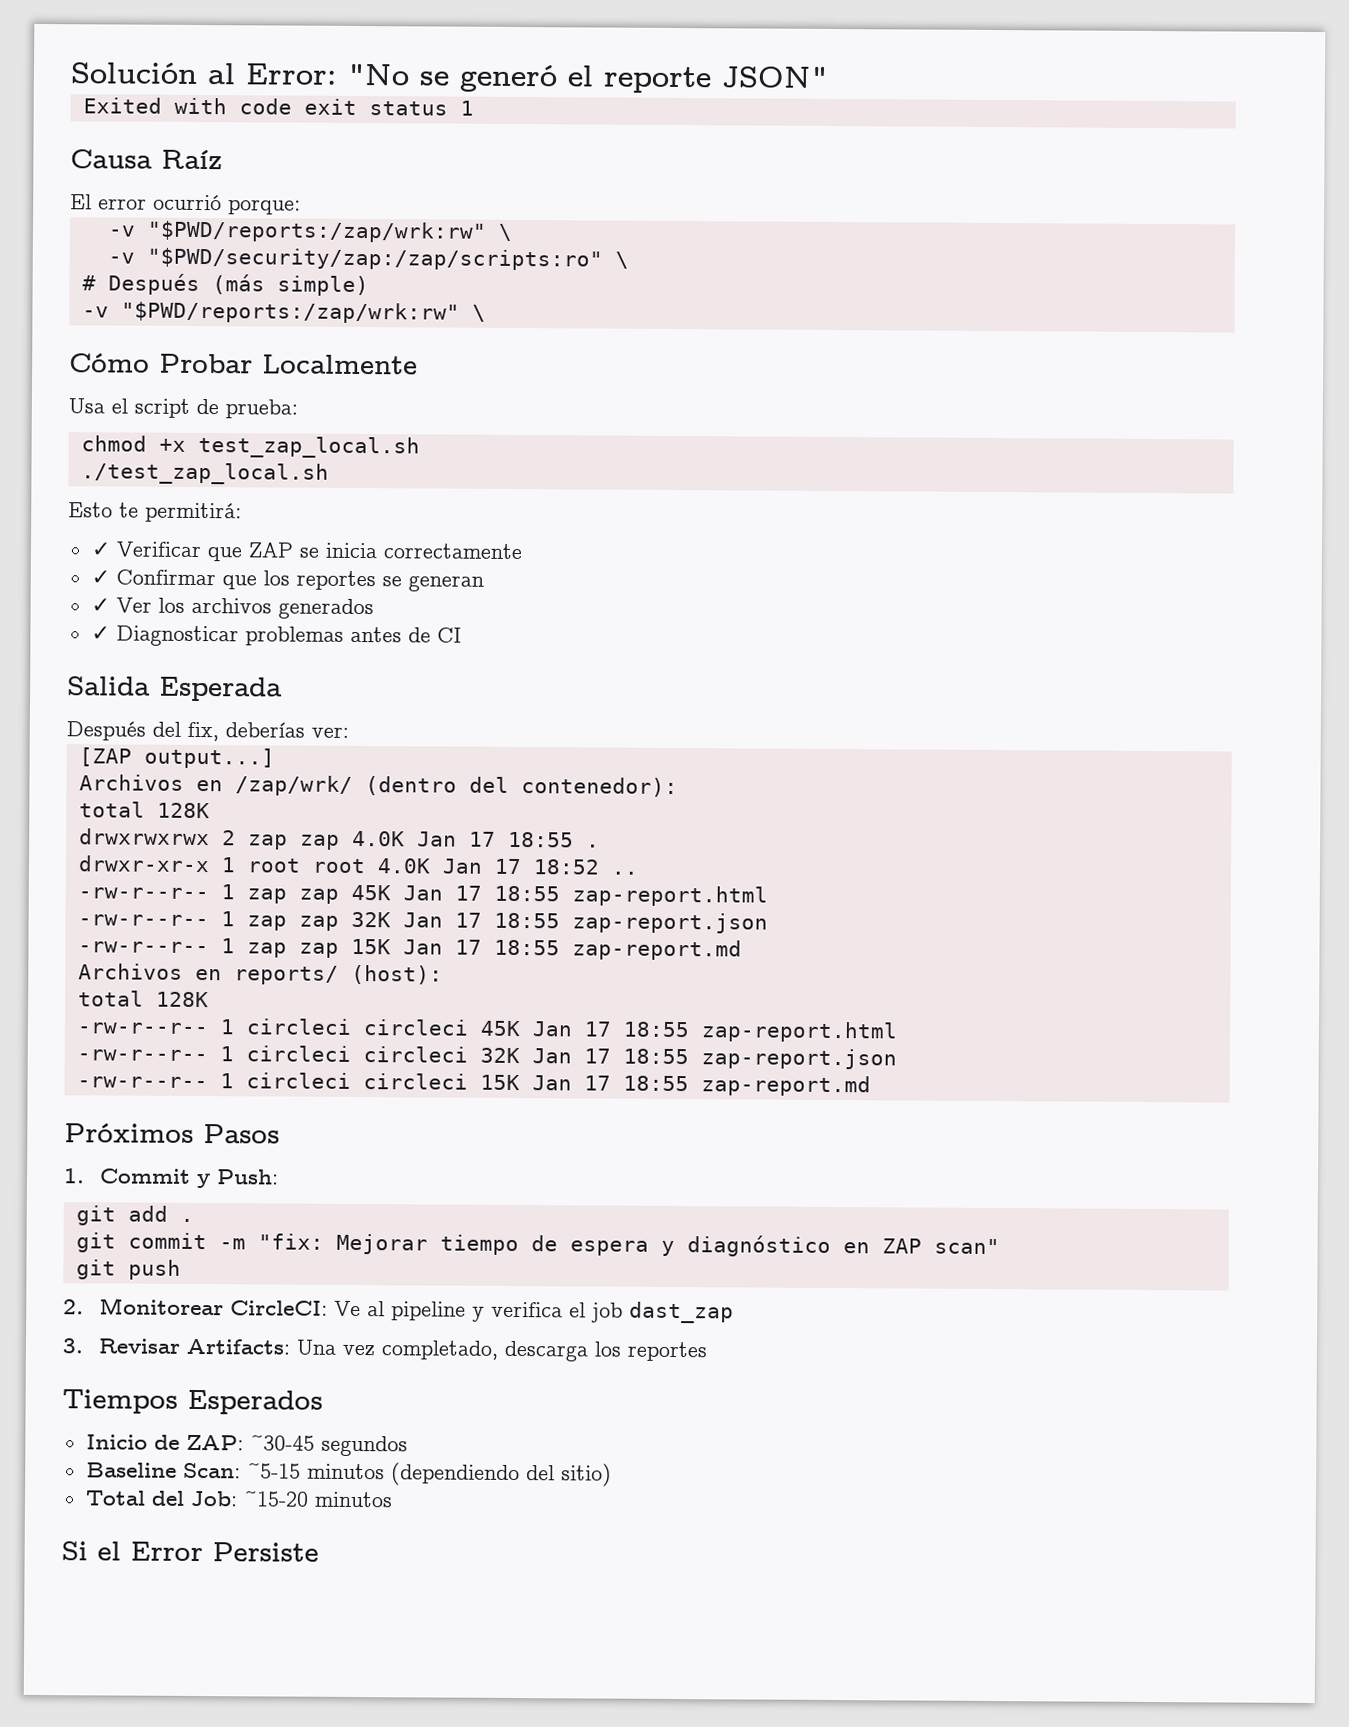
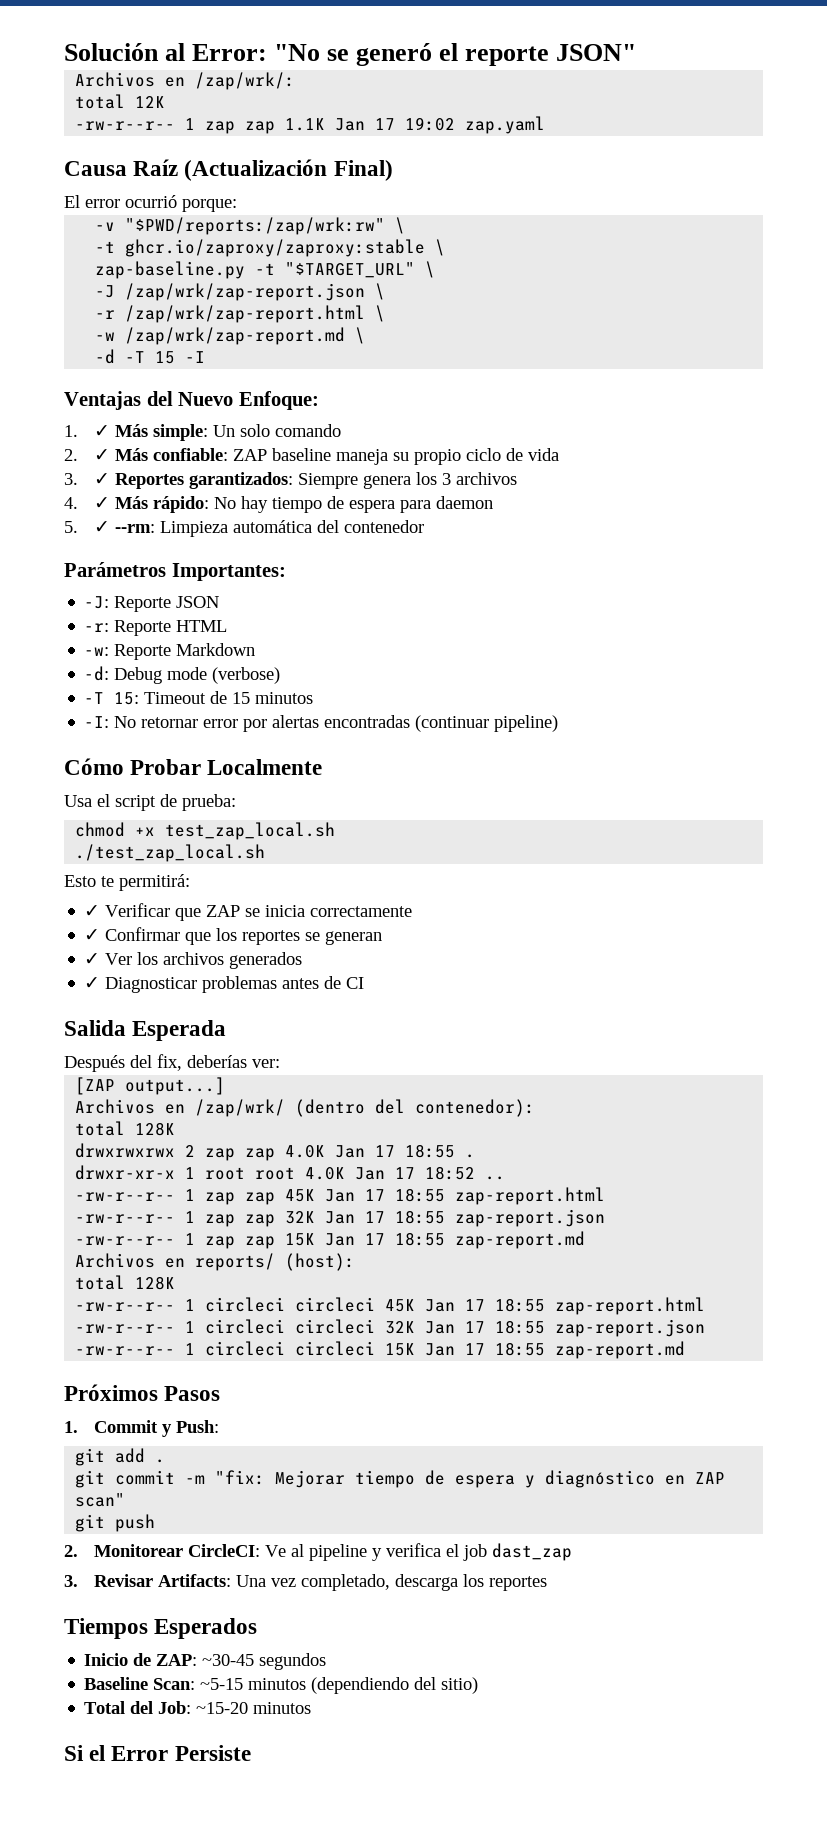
- Exited with code exit status 1
+ Archivos en /zap/wrk/:
+ total 12K
+ -rw-r--r-- 1 zap zap 1.1K Jan 17 19:02 zap.yaml
- Causa Raíz
+ Causa Raíz (Actualización Final)
- -v "$PWD/security/zap:/zap/scripts:ro" \
- # Después (más simple)
- -v "$PWD/reports:/zap/wrk:rw" \
+ -t ghcr.io/zaproxy/zaproxy:stable \
+ zap-baseline.py -t "$TARGET_URL" \
+ -J /zap/wrk/zap-report.json \
+ -r /zap/wrk/zap-report.html \
+ -w /zap/wrk/zap-report.md \
+ -d -T 15 -I
+ Ventajas del Nuevo Enfoque:
+ 1. ✓ Más simple: Un solo comando
+ 2. ✓ Más confiable: ZAP baseline maneja su propio ciclo de vida
+ 3. ✓ Reportes garantizados: Siempre genera los 3 archivos
+ 4. ✓ Más rápido: No hay tiempo de espera para daemon
+ 5. ✓ --rm: Limpieza automática del contenedor
+ Parámetros Importantes:
+ -J: Reporte JSON
+ -r: Reporte HTML
+ -w: Reporte Markdown
+ -d: Debug mode (verbose)
+ -T 15: Timeout de 15 minutos
+ -I: No retornar error por alertas encontradas (continuar pipeline)

